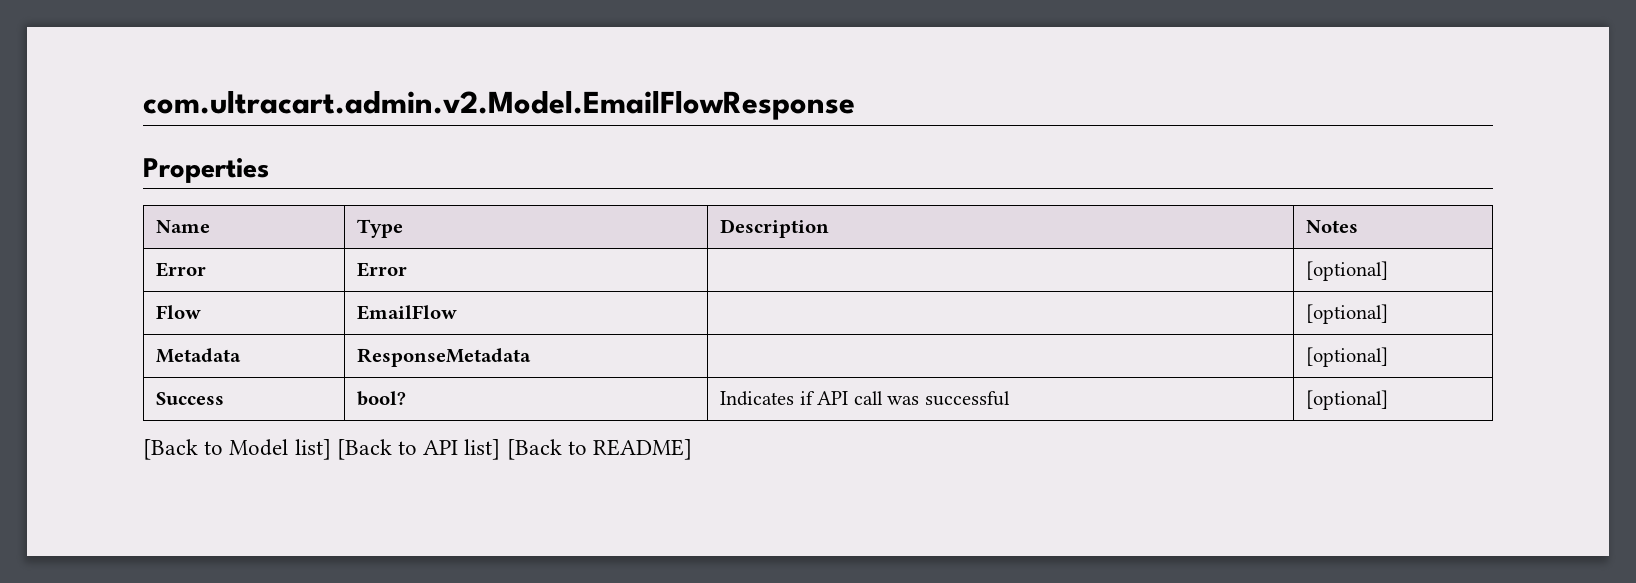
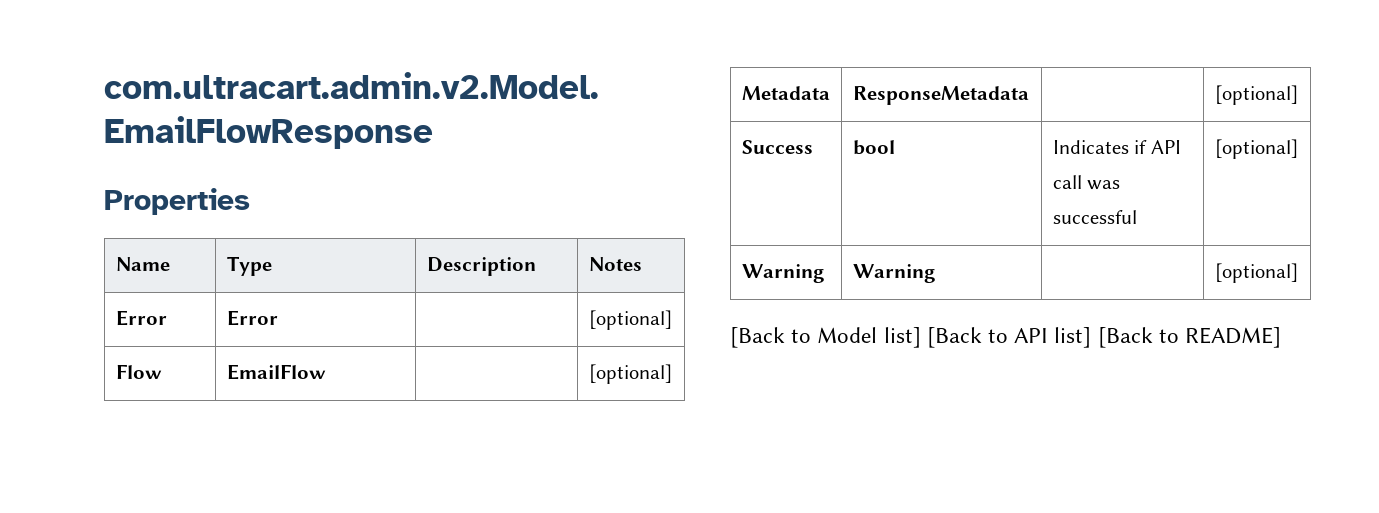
- Success | bool? | Indicates if API call was successful | [optional]
+ Success | bool | Indicates if API call was successful | [optional]
+ Warning | Warning | | [optional]

